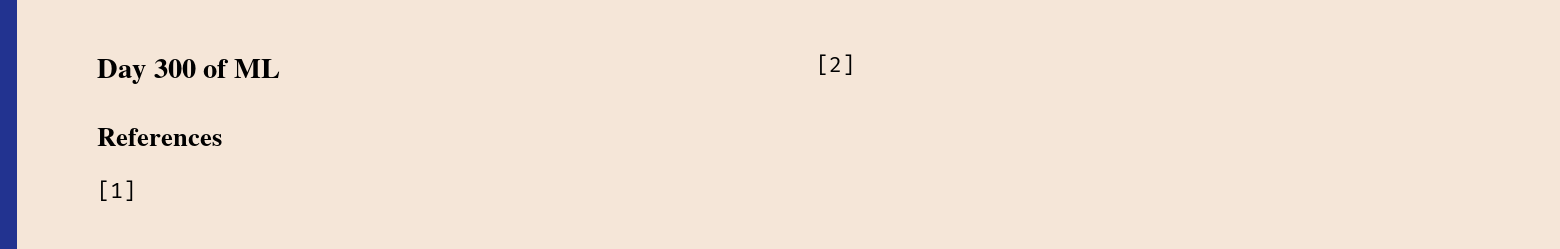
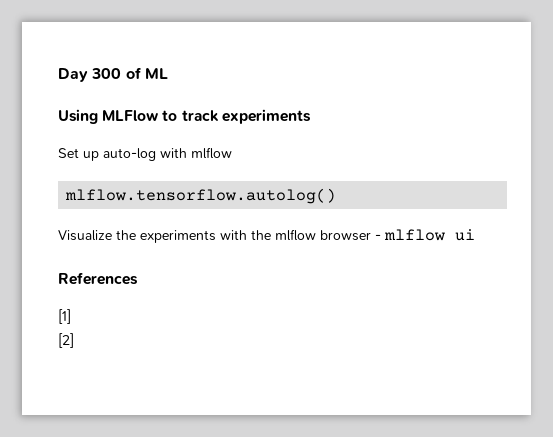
+ Using MLFlow to track experiments
+ Set up auto-log with mlflow
+ mlflow.tensorflow.autolog()
+ Visualize the experiments with the mlflow browser - mlflow ui

